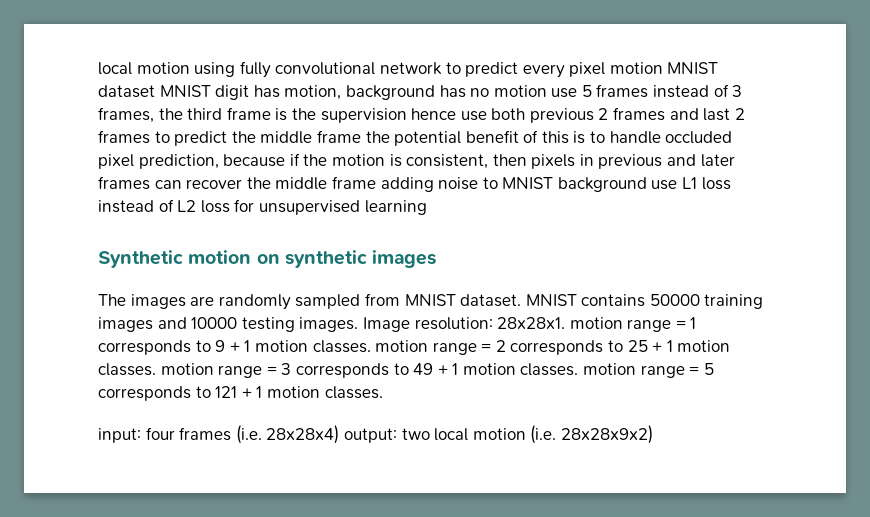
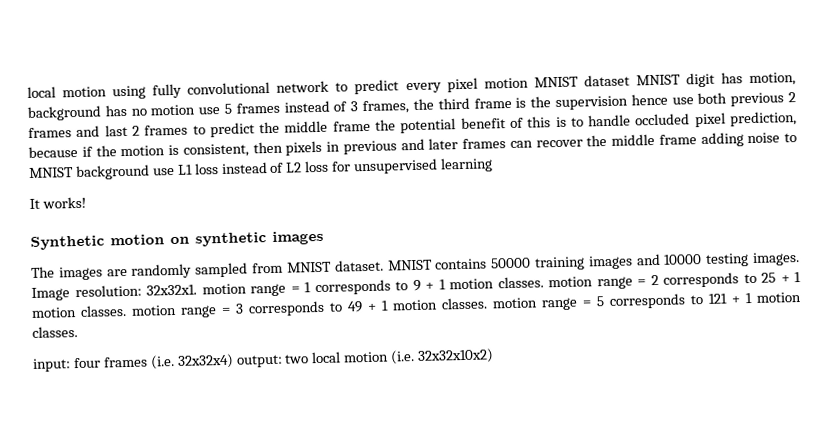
+ It works!
- Image resolution: 28x28x1. motion range = 1 corresponds to 9 + 1 motion classes. motion range = 2 corresponds to 25 + 1 motion classes. motion range = 3 corresponds to 49 + 1 motion classes. motion range = 5 corresponds to 121 + 1 motion classes.
+ Image resolution: 32x32x1. motion range = 1 corresponds to 9 + 1 motion classes. motion range = 2 corresponds to 25 + 1 motion classes. motion range = 3 corresponds to 49 + 1 motion classes. motion range = 5 corresponds to 121 + 1 motion classes.
- input: four frames (i.e. 28x28x4) output: two local motion (i.e. 28x28x9x2)
+ input: four frames (i.e. 32x32x4) output: two local motion (i.e. 32x32x10x2)

